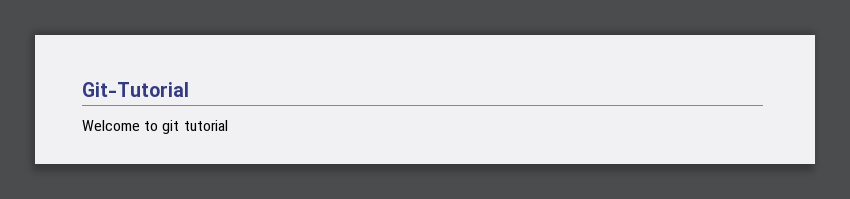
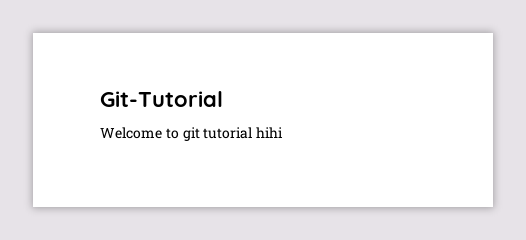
- Welcome to git tutorial
+ Welcome to git tutorial hihi

